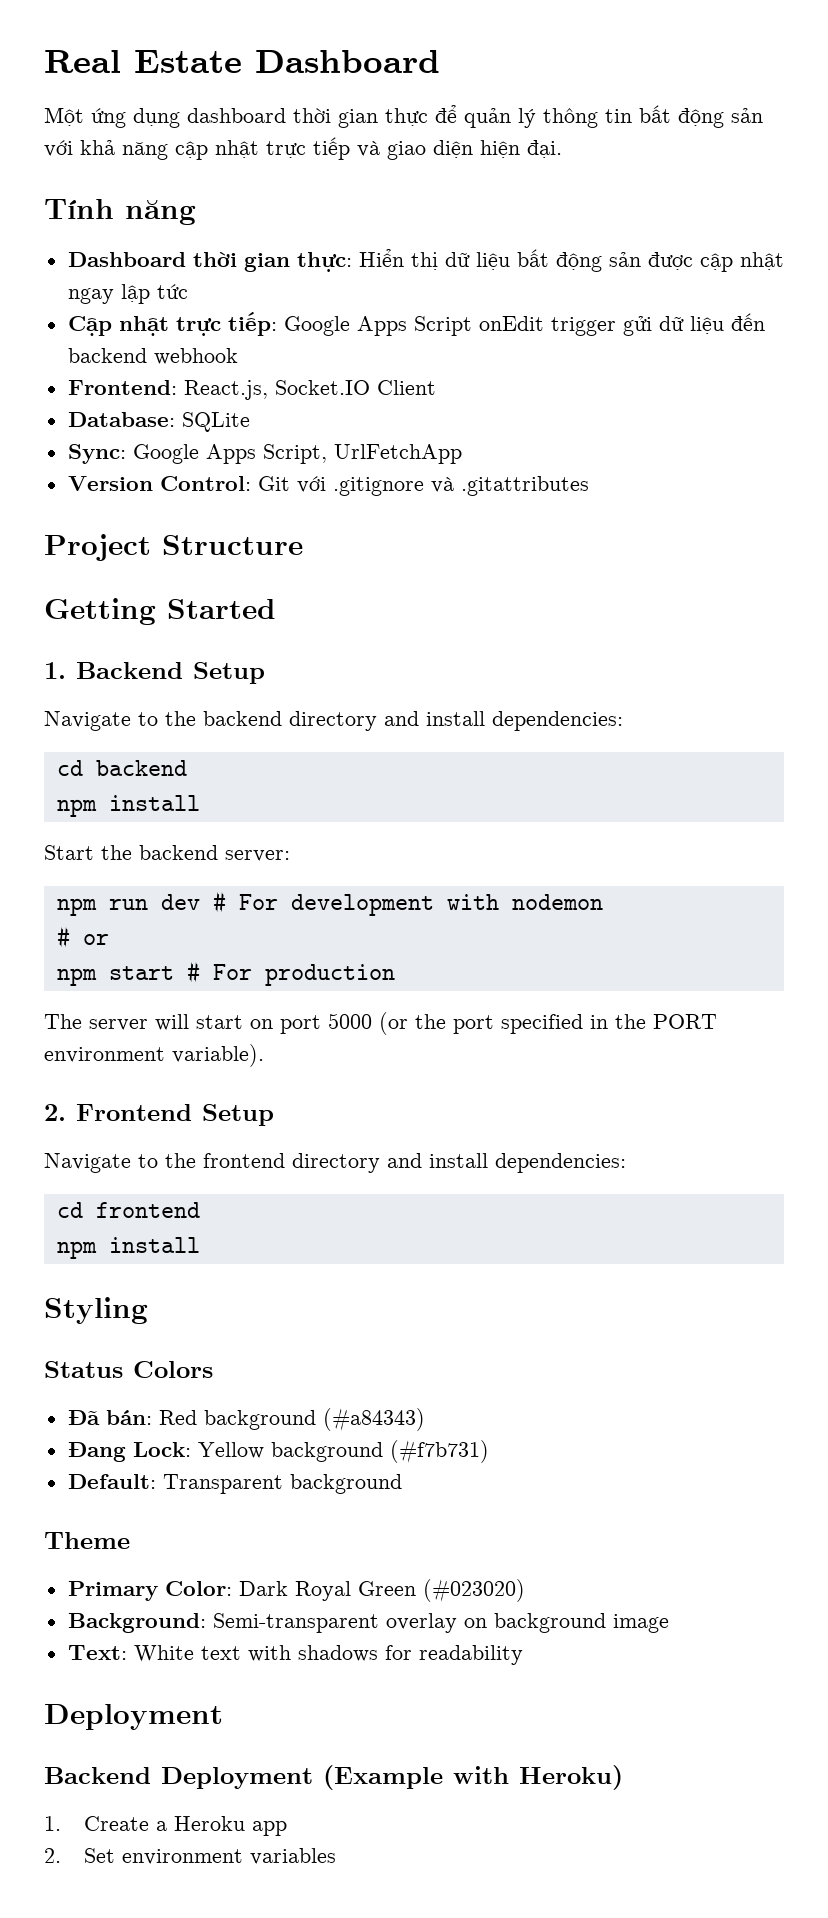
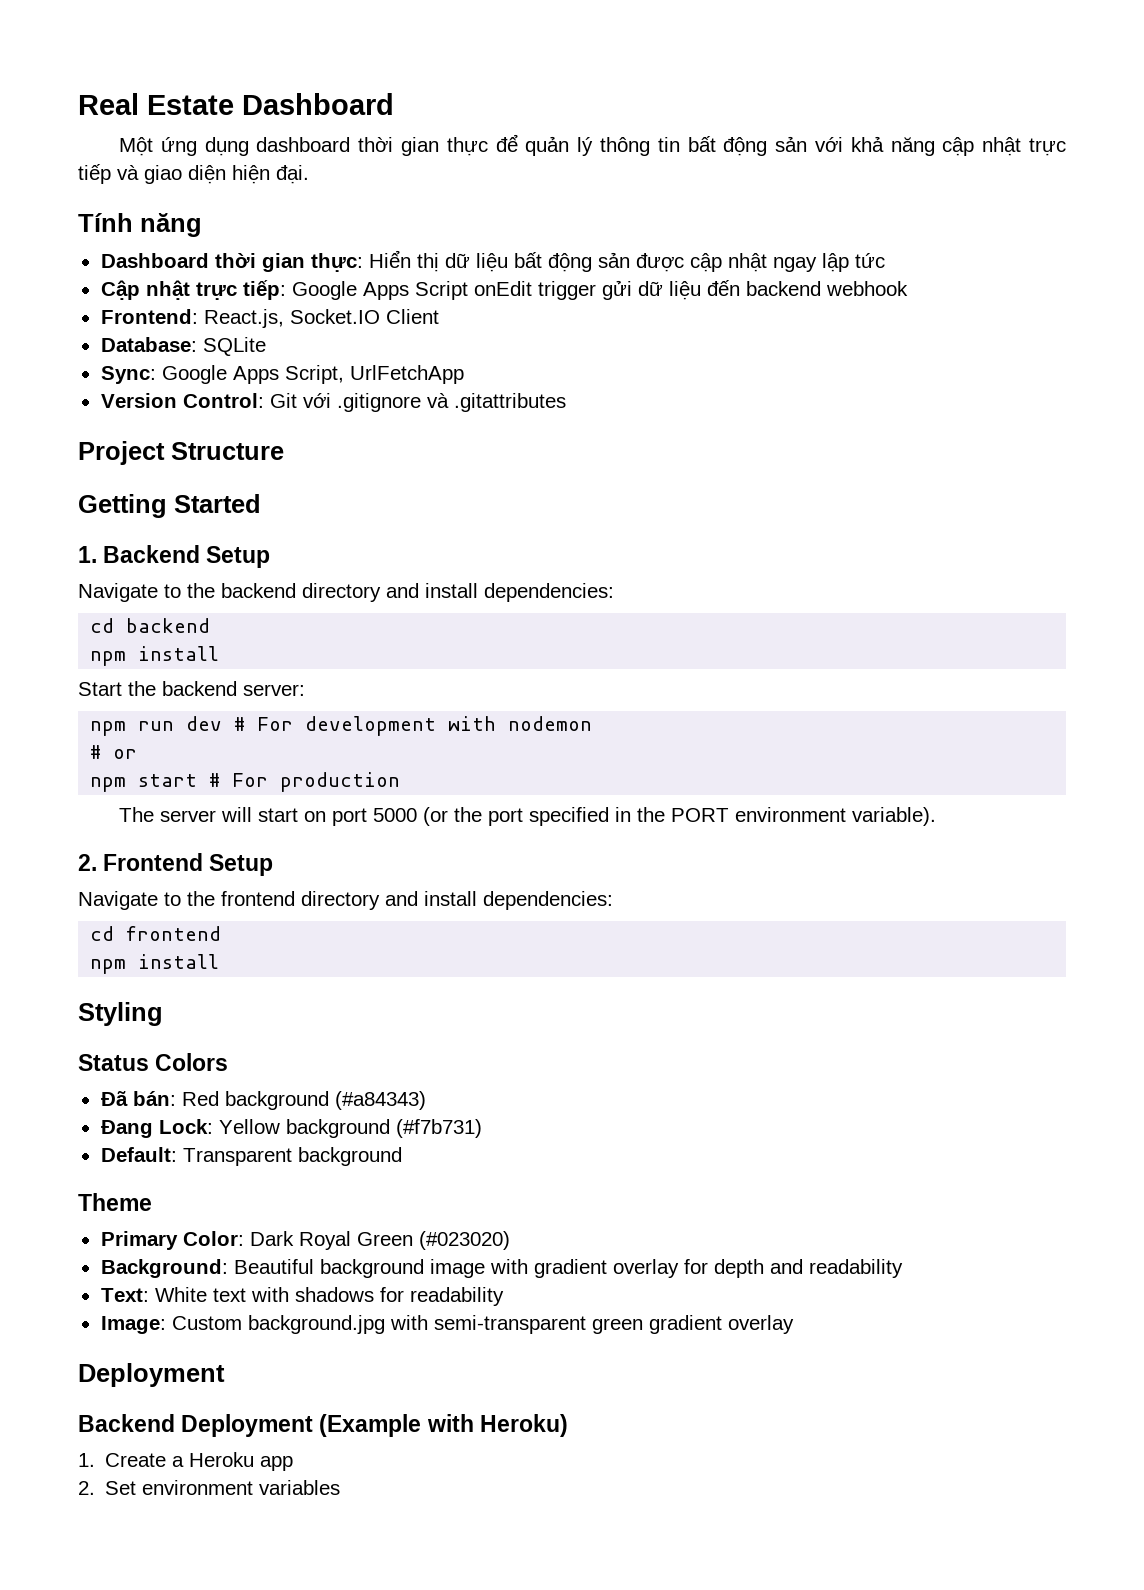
- Background: Semi-transparent overlay on background image
+ Background: Beautiful background image with gradient overlay for depth and readability
+ Image: Custom background.jpg with semi-transparent green gradient overlay

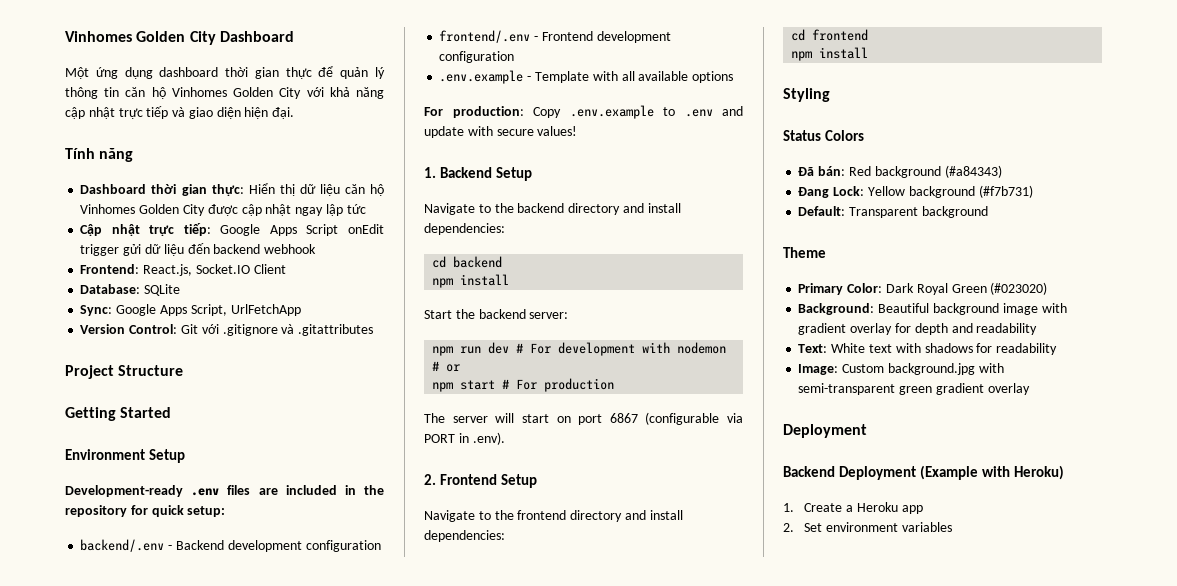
- Real Estate Dashboard
+ Vinhomes Golden City Dashboard
- Một ứng dụng dashboard thời gian thực để quản lý thông tin bất động sản với khả năng cập nhật trực tiếp và giao diện hiện đại.
+ Một ứng dụng dashboard thời gian thực để quản lý thông tin căn hộ Vinhomes Golden City với khả năng cập nhật trực tiếp và giao diện hiện đại.
- Dashboard thời gian thực: Hiển thị dữ liệu bất động sản được cập nhật ngay lập tức
+ Dashboard thời gian thực: Hiển thị dữ liệu căn hộ Vinhomes Golden City được cập nhật ngay lập tức
+ Environment Setup
+ Development-ready .env files are included in the repository for quick setup:
+ backend/.env - Backend development configuration
+ frontend/.env - Frontend development configuration
+ .env.example - Template with all available options
+ For production: Copy .env.example to .env and update with secure values!
- The server will start on port 5000 (or the port specified in the PORT environment variable).
+ The server will start on port 6867 (configurable via PORT in .env).

